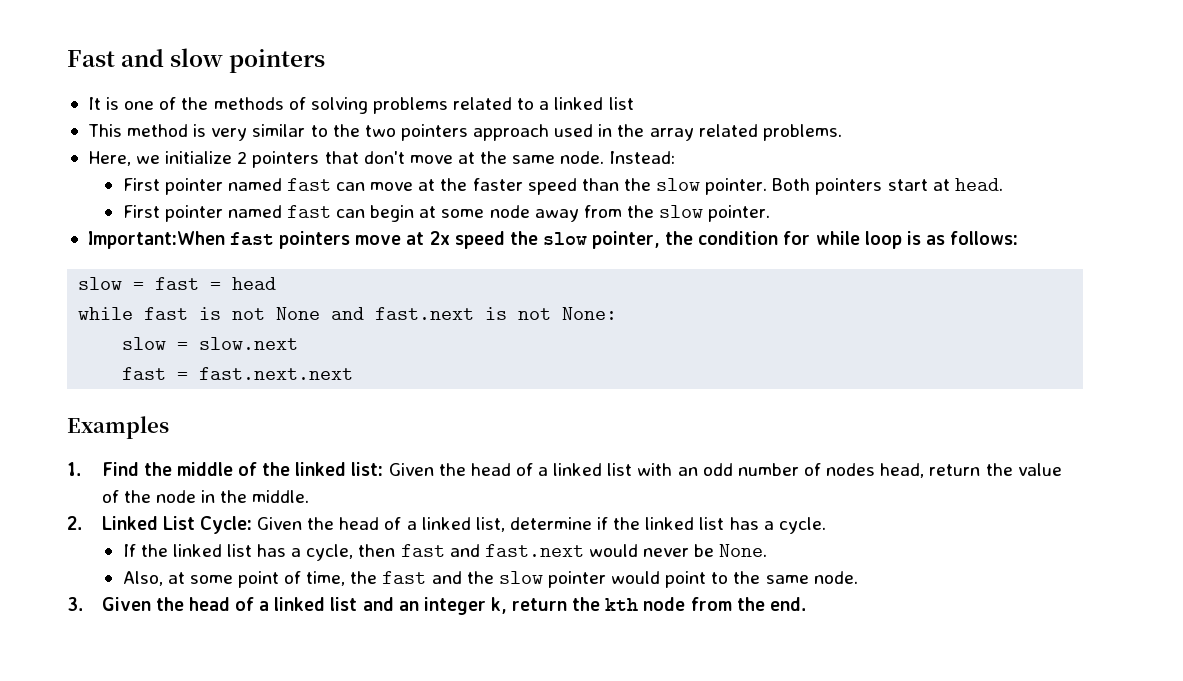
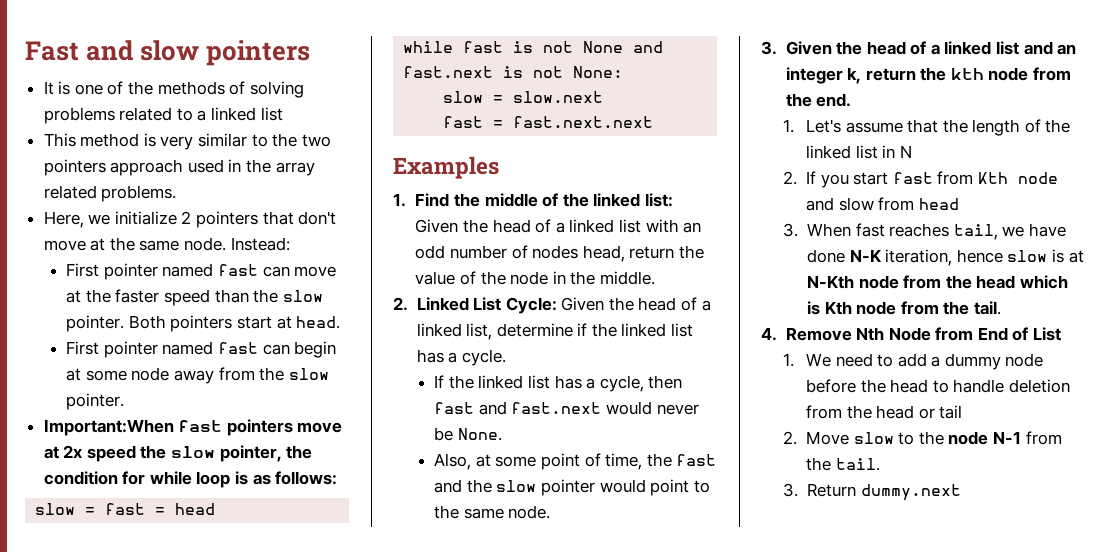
+ 1. Let's assume that the length of the linked list in N
+ 2. If you start fast from Kth node and slow from head
+ 3. When fast reaches tail, we have done N-K iteration, hence slow is at N-Kth node from the head which is Kth node from the tail.
+ 4. Remove Nth Node from End of List
+ 1. We need to add a dummy node before the head to handle deletion from the head or tail
+ 2. Move slow to the node N-1 from the tail.
+ 3. Return dummy.next

